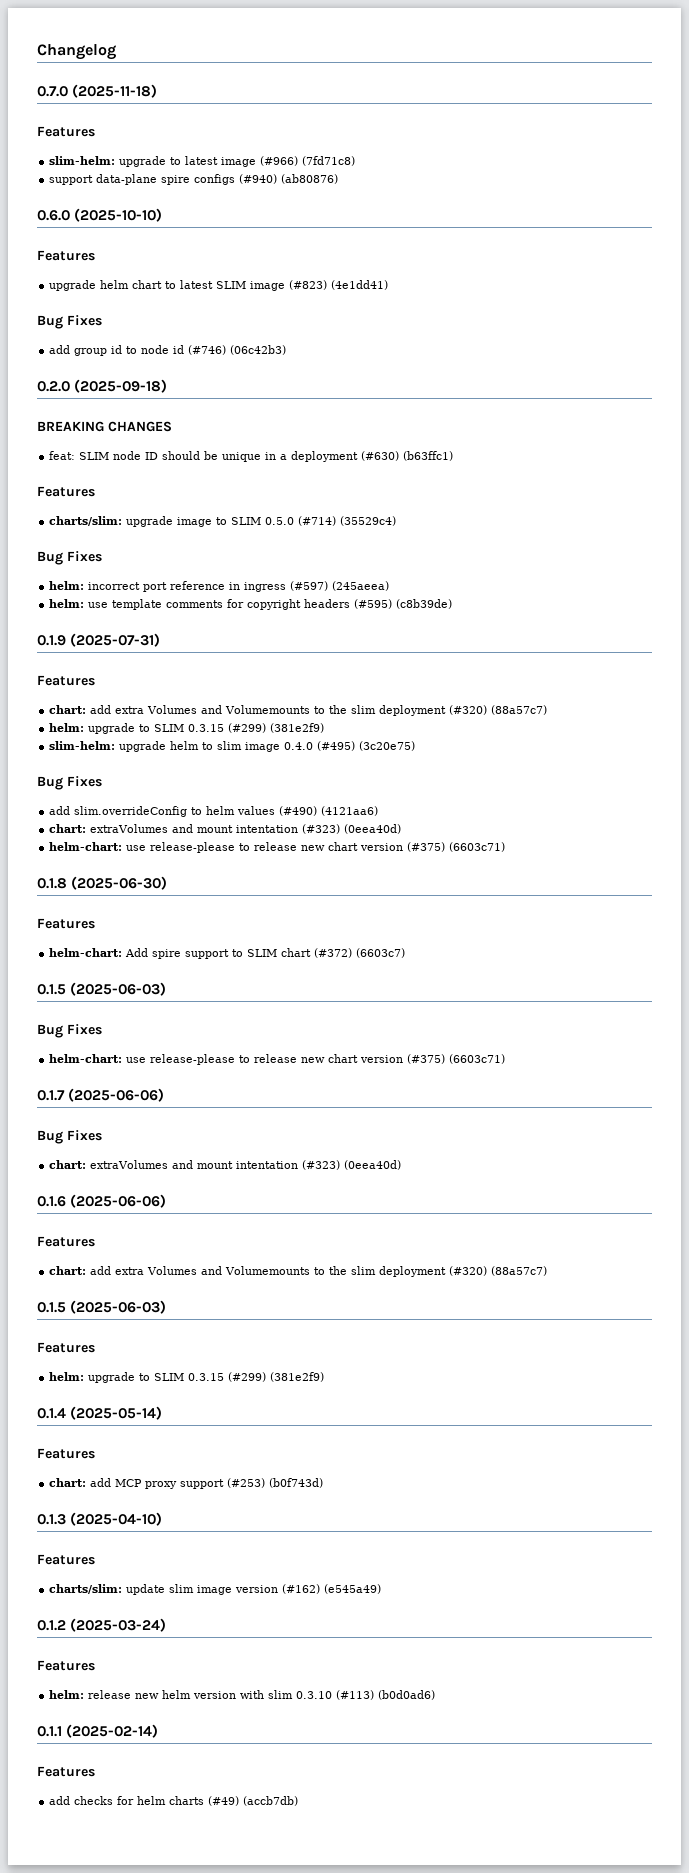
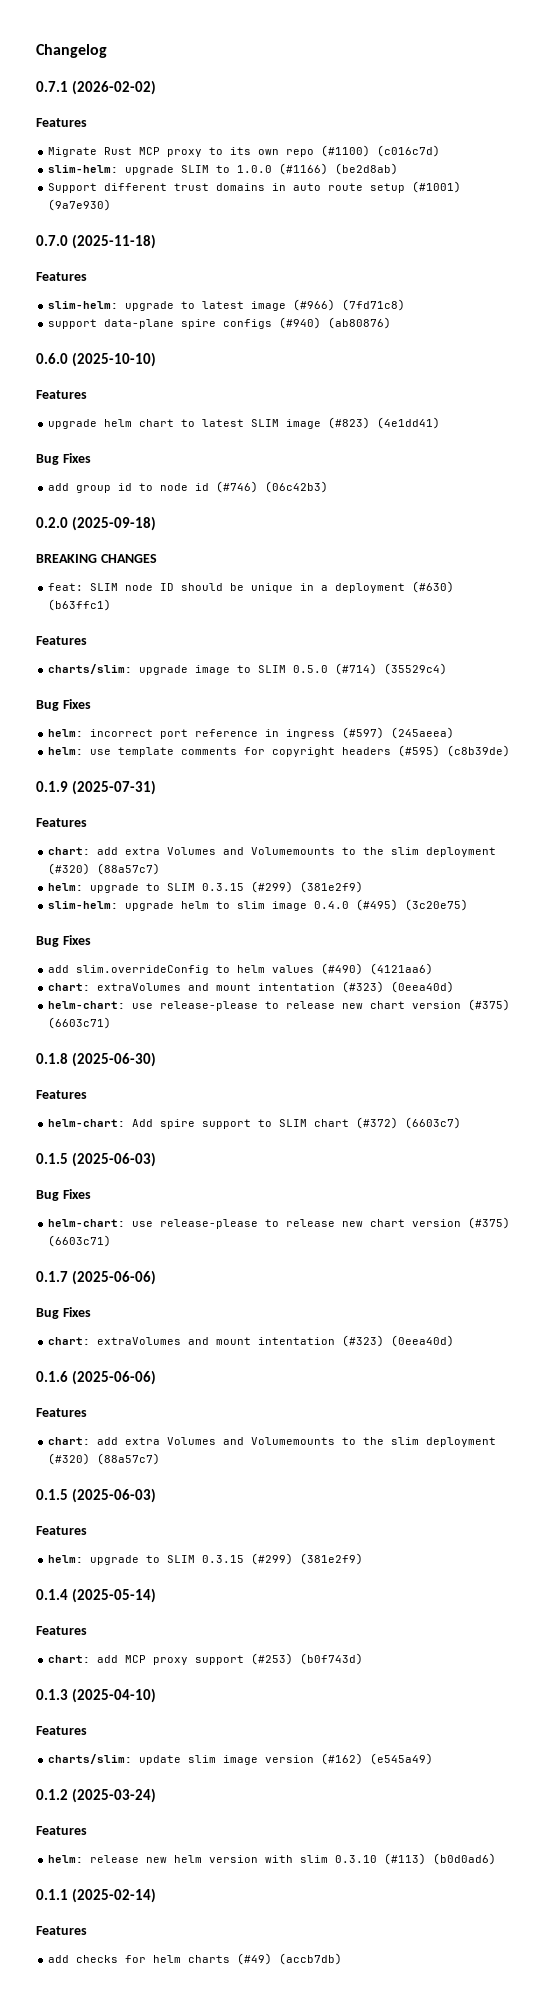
+ 0.7.1 (2026-02-02)
+ Features
+ Migrate Rust MCP proxy to its own repo (#1100) (c016c7d)
+ slim-helm: upgrade SLIM to 1.0.0 (#1166) (be2d8ab)
+ Support different trust domains in auto route setup (#1001) (9a7e930)

